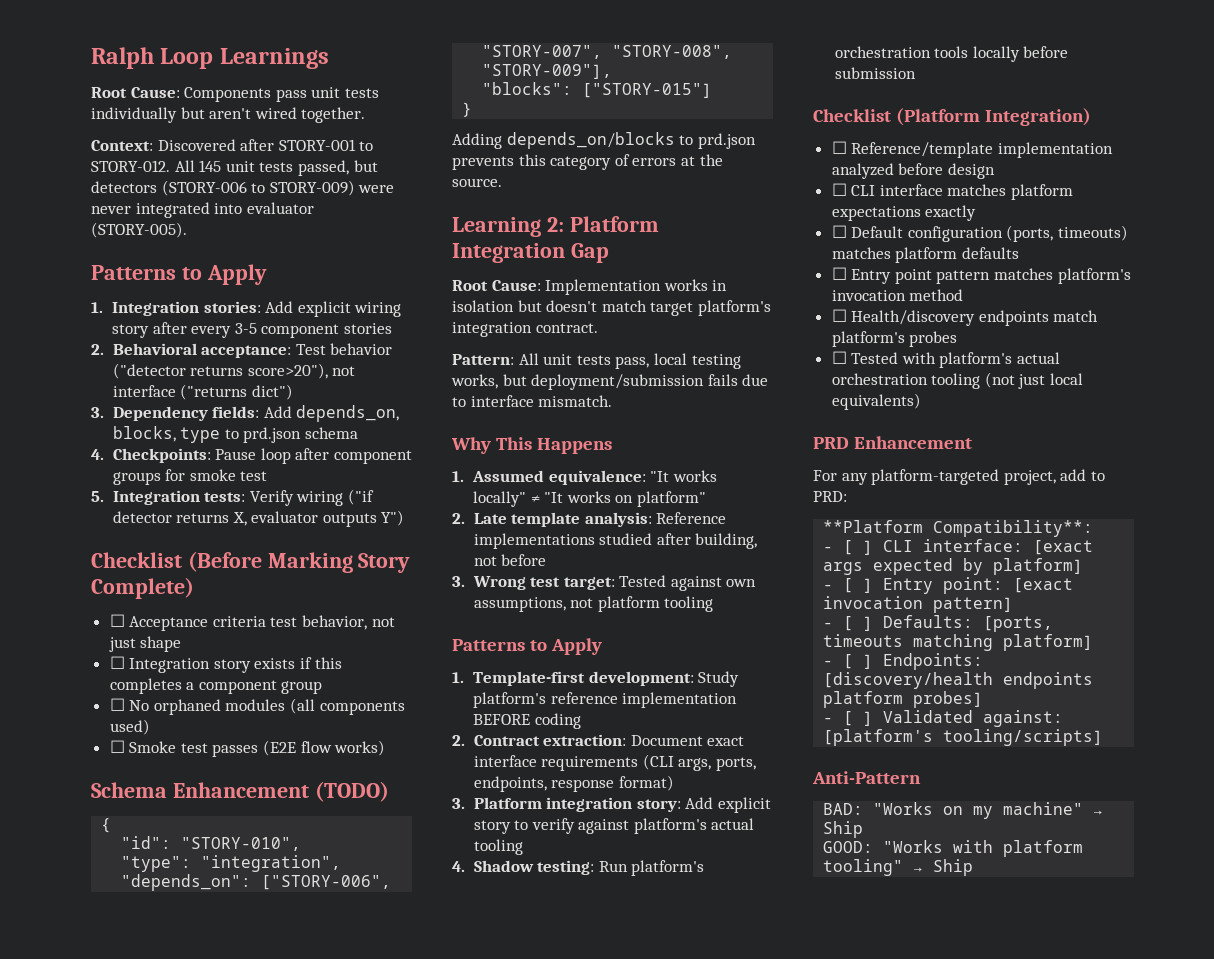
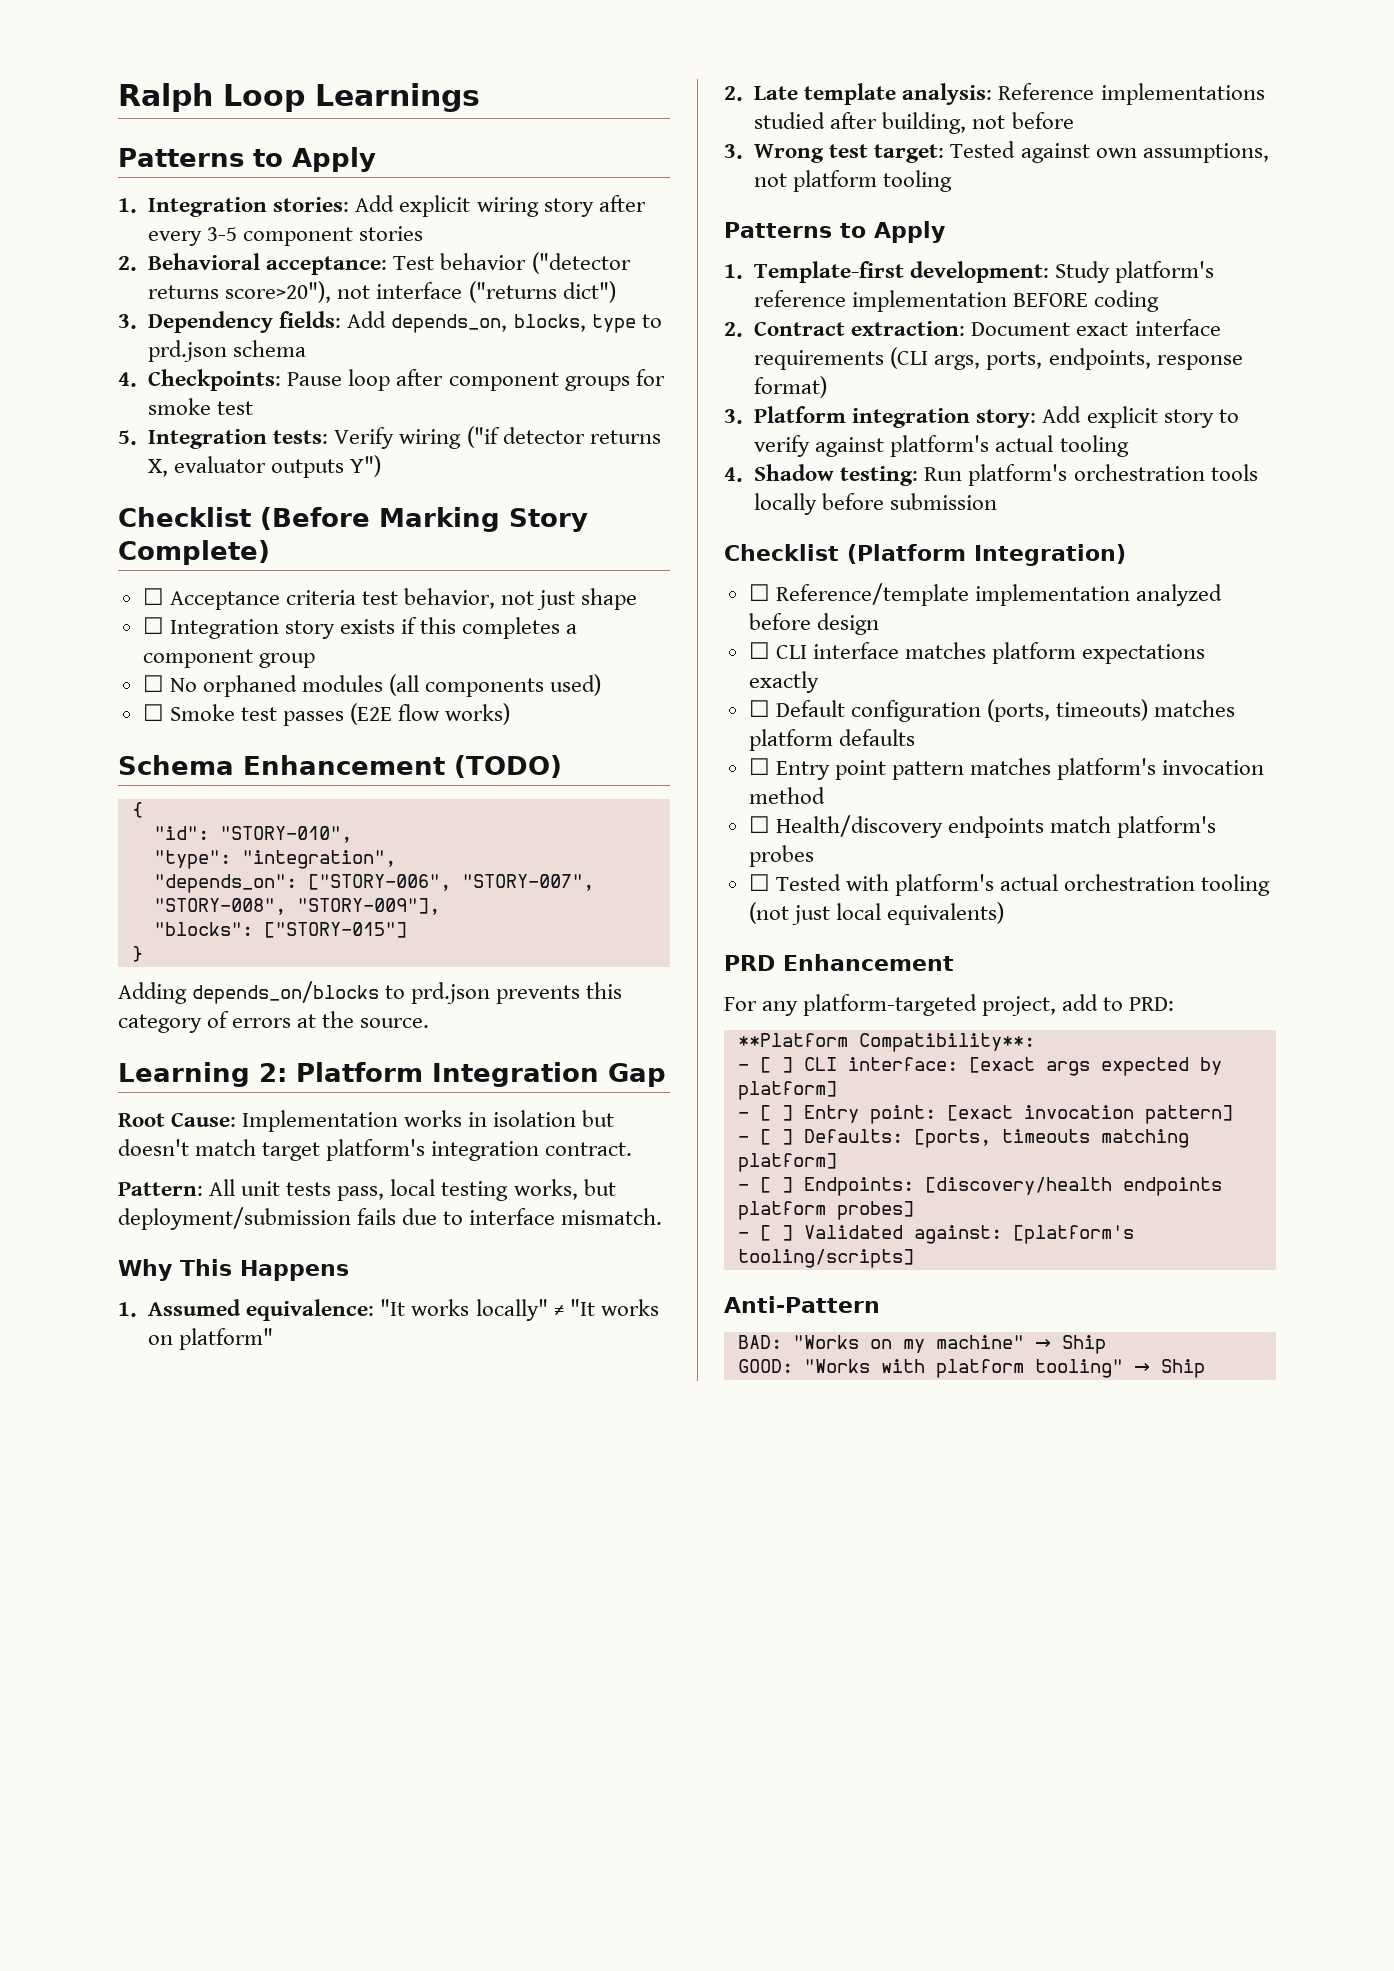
- Root Cause: Components pass unit tests individually but aren't wired together.
- Context: Discovered after STORY-001 to STORY-012. All 145 unit tests passed, but detectors (STORY-006 to STORY-009) were never integrated into evaluator (STORY-005).

